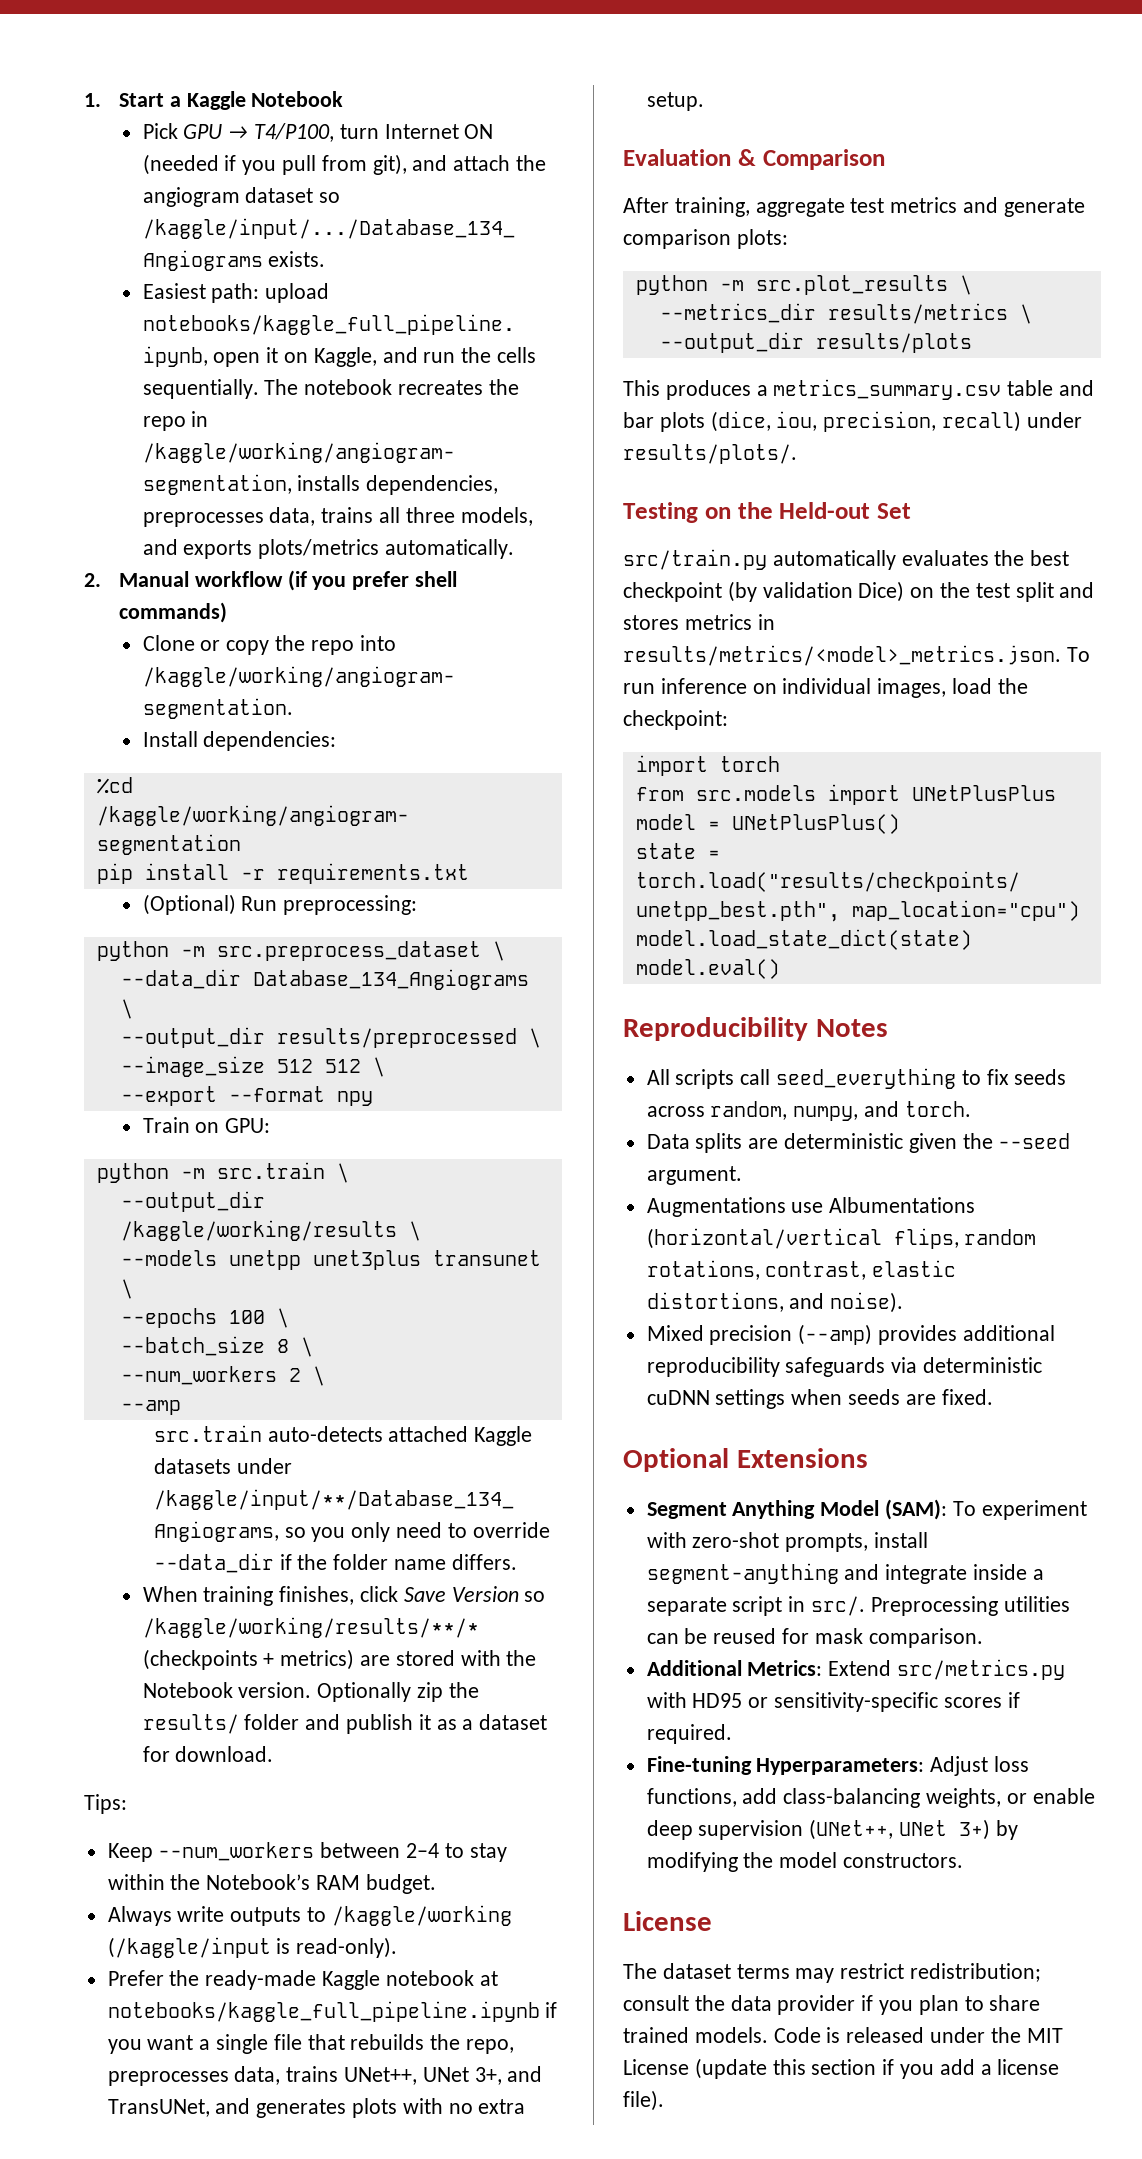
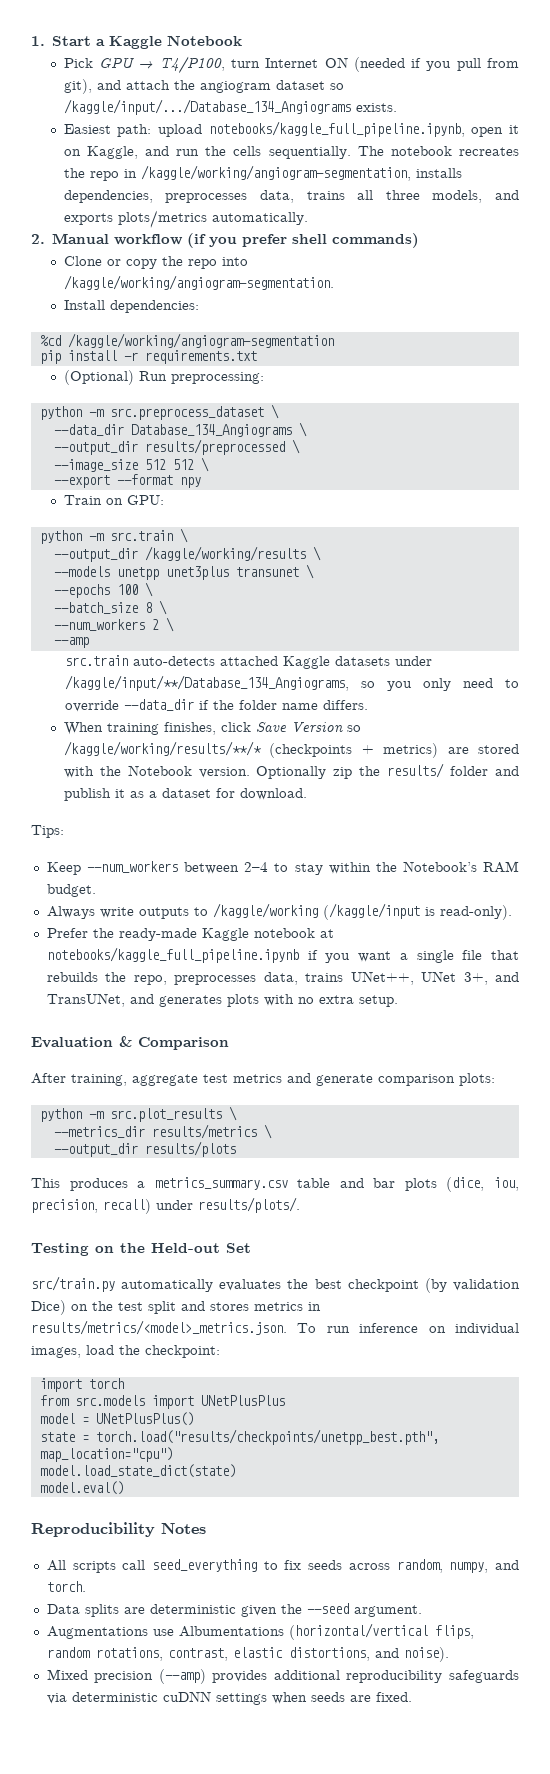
- Optional Extensions
- Segment Anything Model (SAM): To experiment with zero-shot prompts, install segment-anything and integrate inside a separate script in src/. Preprocessing utilities can be reused for mask comparison.
- Additional Metrics: Extend src/metrics.py with HD95 or sensitivity-specific scores if required.
- Fine-tuning Hyperparameters: Adjust loss functions, add class-balancing weights, or enable deep supervision (UNet++, UNet 3+) by modifying the model constructors.
- License
- The dataset terms may restrict redistribution; consult the data provider if you plan to share trained models. Code is released under the MIT License (update this section if you add a license file).

